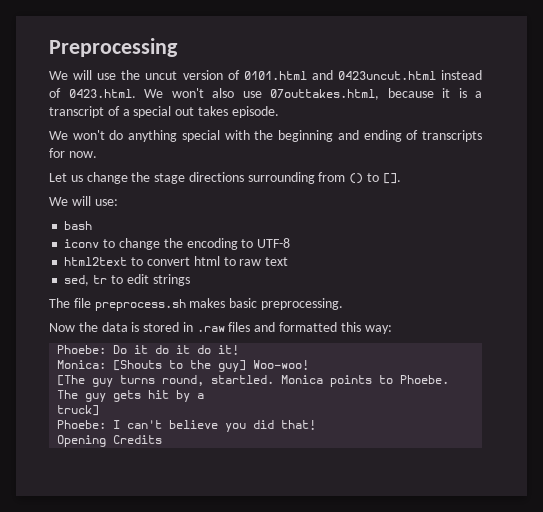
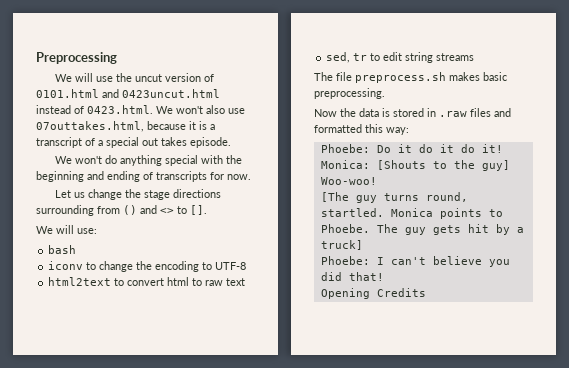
- Let us change the stage directions surrounding from () to [].
+ Let us change the stage directions surrounding from () and <> to [].
- sed, tr to edit strings
+ sed, tr to edit string streams

